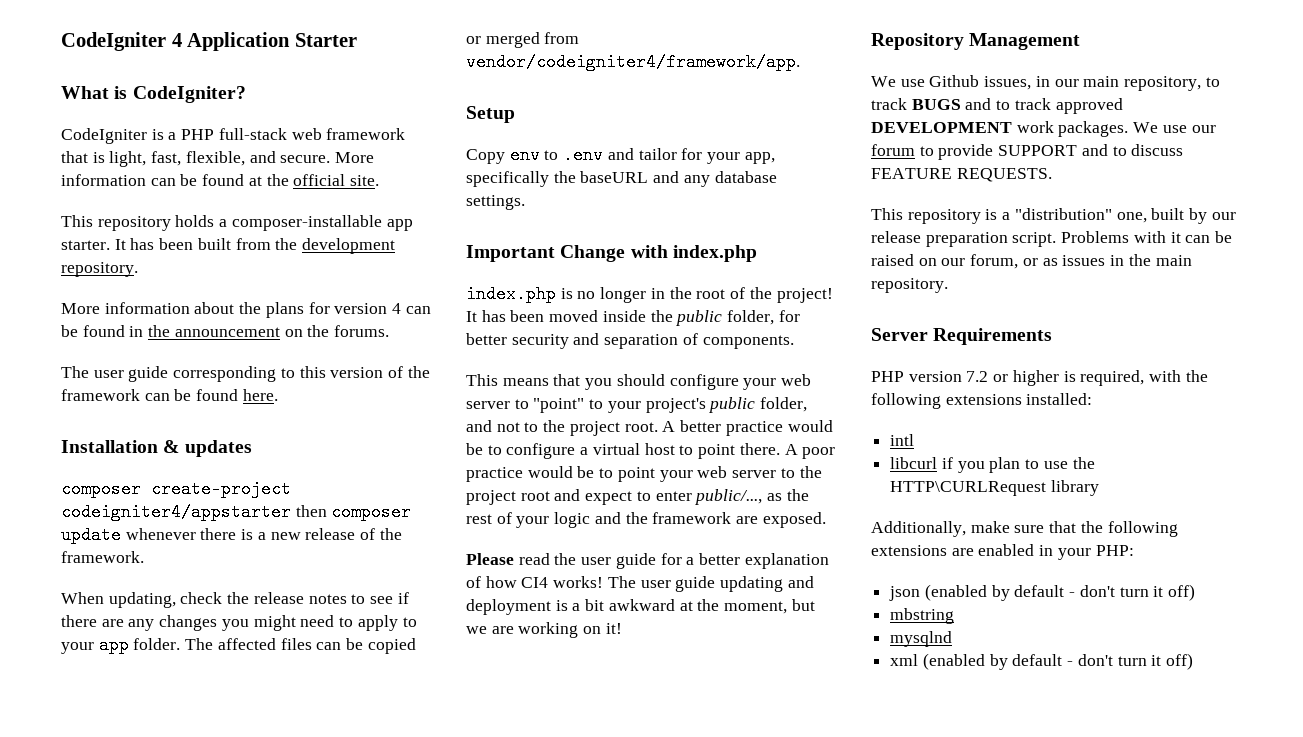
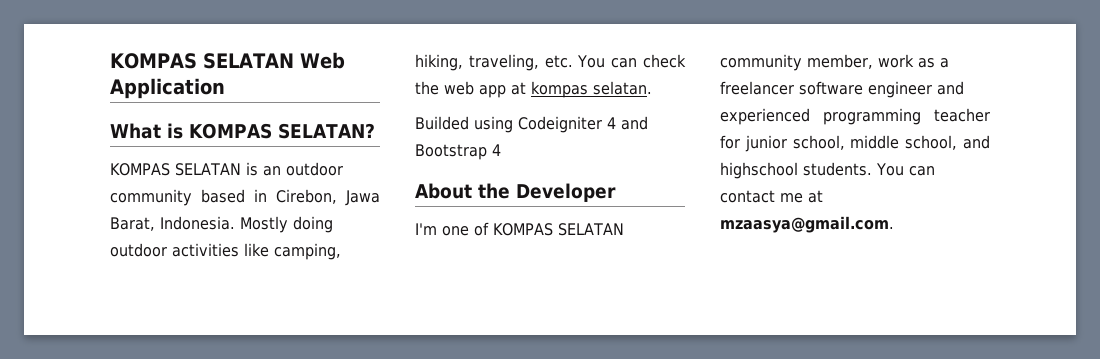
- CodeIgniter 4 Application Starter
+ KOMPAS SELATAN Web Application
- What is CodeIgniter?
- CodeIgniter is a PHP full-stack web framework that is light, fast, flexible, and secure. More information can be found at the official site.
- This repository holds a composer-installable app starter. It has been built from the development repository.
- More information about the plans for version 4 can be found in the announcement on the forums.
- The user guide corresponding to this version of the framework can be found here.
- Installation & updates
- composer create-project codeigniter4/appstarter then composer update whenever there is a new release of the framework.
- When updating, check the release notes to see if there are any changes you might need to apply to your app folder. The affected files can be copied or merged from vendor/codeigniter4/framework/app.
- Setup
- Copy env to .env and tailor for your app, specifically the baseURL and any database settings.
- Important Change with index.php
- index.php is no longer in the root of the project! It has been moved inside the public folder, for better security and separation of components.
- This means that you should configure your web server to "point" to your project's public folder, and not to the project root. A better practice would be to configure a virtual host to point there. A poor practice would be to point your web server to the project root and expect to enter public/..., as the rest of your logic and the framework are exposed.
- Please read the user guide for a better explanation of how CI4 works! The user guide updating and deployment is a bit awkward at the moment, but we are working on it!
- Repository Management
- We use Github issues, in our main repository, to track BUGS and to track approved DEVELOPMENT work packages. We use our forum to provide SUPPORT and to discuss FEATURE REQUESTS.
- This repository is a "distribution" one, built by our release preparation script. Problems with it can be raised on our forum, or as issues in the main repository.
- Server Requirements
- PHP version 7.2 or higher is required, with the following extensions installed:
- intl
- libcurl if you plan to use the HTTP\CURLRequest library
- Additionally, make sure that the following extensions are enabled in your PHP:
- json (enabled by default - don't turn it off)
- mbstring
- mysqlnd
- xml (enabled by default - don't turn it off)
+ What is KOMPAS SELATAN?
+ KOMPAS SELATAN is an outdoor community based in Cirebon, Jawa Barat, Indonesia. Mostly doing outdoor activities like camping, hiking, traveling, etc. You can check the web app at kompas selatan.
+ Builded using Codeigniter 4 and Bootstrap 4
+ About the Developer
+ I'm one of KOMPAS SELATAN community member, work as a freelancer software engineer and experienced programming teacher for junior school, middle school, and highschool students. You can contact me at mzaasya@gmail.com.

